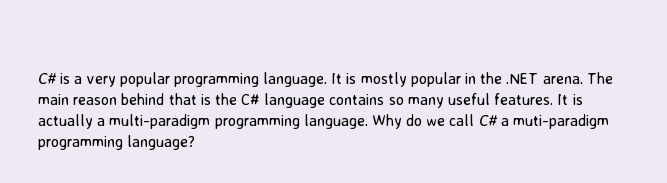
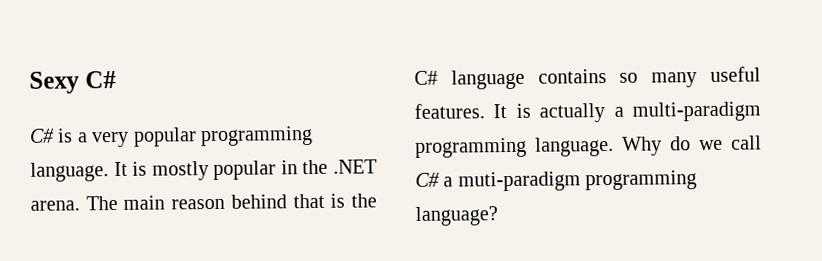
+ Sexy C#

